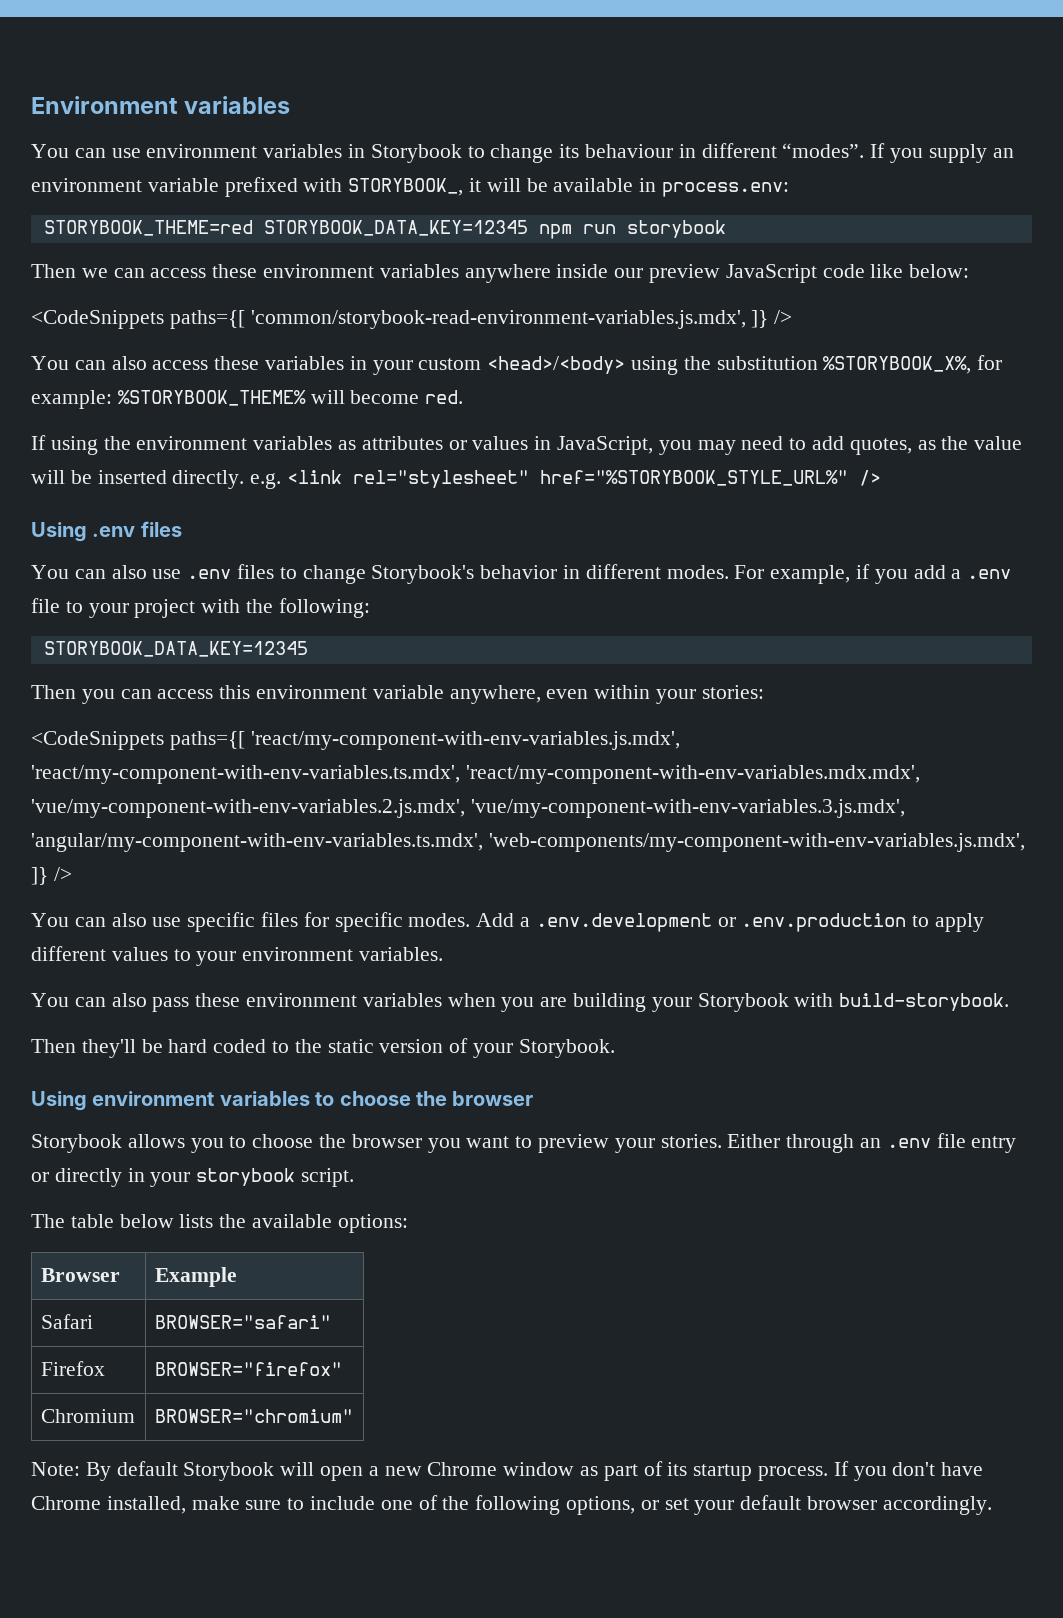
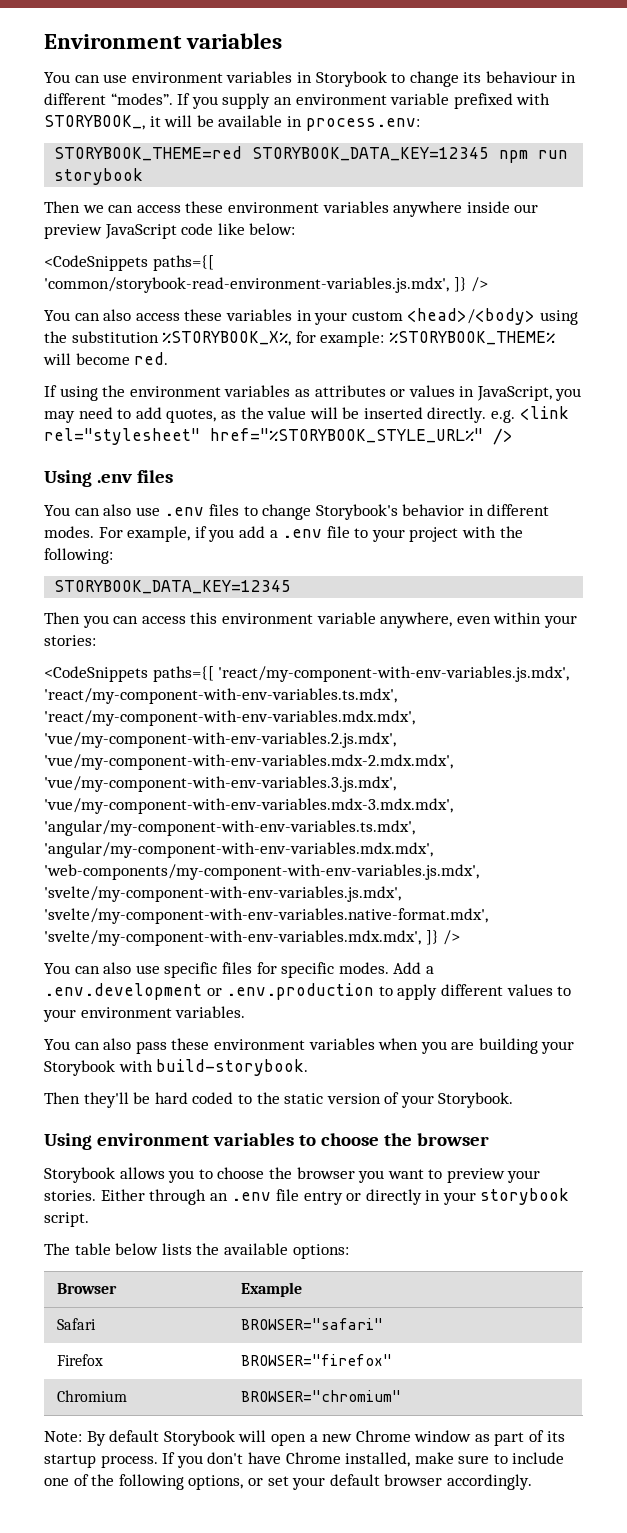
- <CodeSnippets paths={[ 'react/my-component-with-env-variables.js.mdx', 'react/my-component-with-env-variables.ts.mdx', 'react/my-component-with-env-variables.mdx.mdx', 'vue/my-component-with-env-variables.2.js.mdx', 'vue/my-component-with-env-variables.3.js.mdx', 'angular/my-component-with-env-variables.ts.mdx', 'web-components/my-component-with-env-variables.js.mdx', ]} />
+ <CodeSnippets paths={[ 'react/my-component-with-env-variables.js.mdx', 'react/my-component-with-env-variables.ts.mdx', 'react/my-component-with-env-variables.mdx.mdx', 'vue/my-component-with-env-variables.2.js.mdx', 'vue/my-component-with-env-variables.mdx-2.mdx.mdx', 'vue/my-component-with-env-variables.3.js.mdx', 'vue/my-component-with-env-variables.mdx-3.mdx.mdx', 'angular/my-component-with-env-variables.ts.mdx', 'angular/my-component-with-env-variables.mdx.mdx', 'web-components/my-component-with-env-variables.js.mdx', 'svelte/my-component-with-env-variables.js.mdx', 'svelte/my-component-with-env-variables.native-format.mdx', 'svelte/my-component-with-env-variables.mdx.mdx', ]} />

